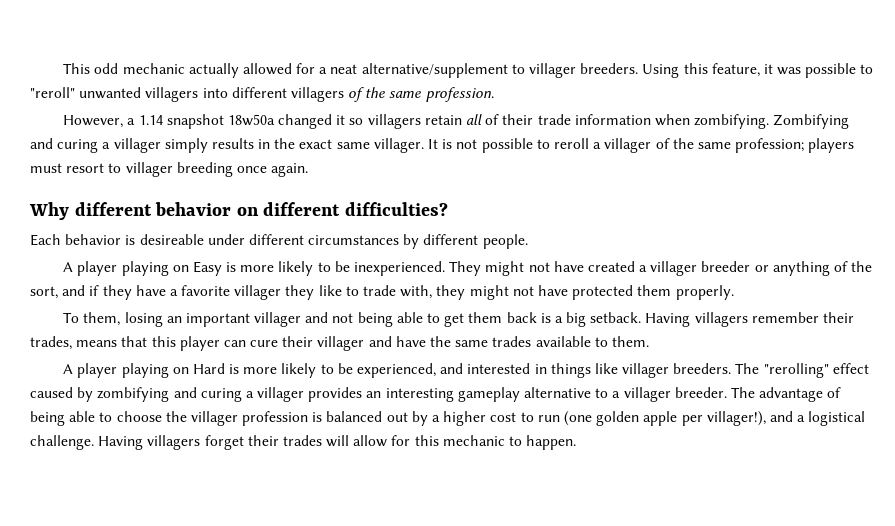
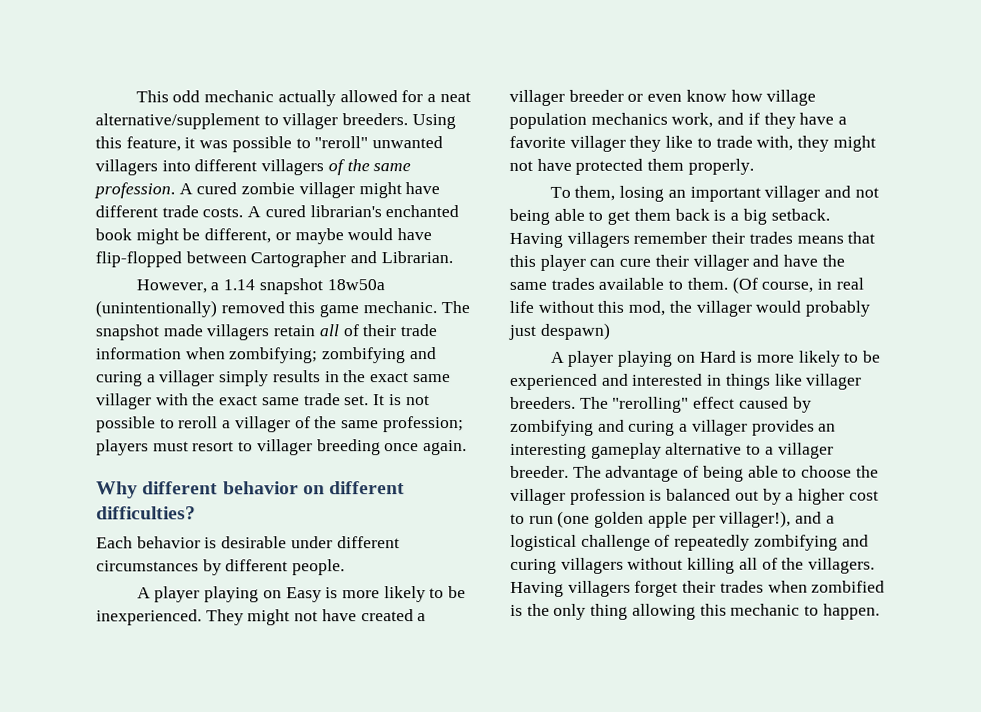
+ A cured zombie villager might have different trade costs. A cured librarian's enchanted book might be different, or maybe would have flip-flopped between Cartographer and Librarian.
- However, a 1.14 snapshot 18w50a changed it so villagers retain all of their trade information when zombifying. Zombifying and curing a villager simply results in the exact same villager.
+ However, a 1.14 snapshot 18w50a (unintentionally) removed this game mechanic. The snapshot made villagers retain all of their trade information when zombifying; zombifying and curing a villager simply results in the exact same villager with the exact same trade set.
- Each behavior is desireable under different circumstances by different people.
+ Each behavior is desirable under different circumstances by different people.
- They might not have created a villager breeder or anything of the sort, and if they have a favorite villager they like to trade with, they might not have protected them properly.
+ They might not have created a villager breeder or even know how village population mechanics work, and if they have a favorite villager they like to trade with, they might not have protected them properly.
- Having villagers remember their trades, means that this player can cure their villager and have the same trades available to them.
+ Having villagers remember their trades means that this player can cure their villager and have the same trades available to them. (Of course, in real life without this mod, the villager would probably just despawn)
- A player playing on Hard is more likely to be experienced, and interested in things like villager breeders.
+ A player playing on Hard is more likely to be experienced and interested in things like villager breeders.
- The advantage of being able to choose the villager profession is balanced out by a higher cost to run (one golden apple per villager!), and a logistical challenge.
+ The advantage of being able to choose the villager profession is balanced out by a higher cost to run (one golden apple per villager!), and a logistical challenge of repeatedly zombifying and curing villagers without killing all of the villagers.
- Having villagers forget their trades will allow for this mechanic to happen.
+ Having villagers forget their trades when zombified is the only thing allowing this mechanic to happen.

